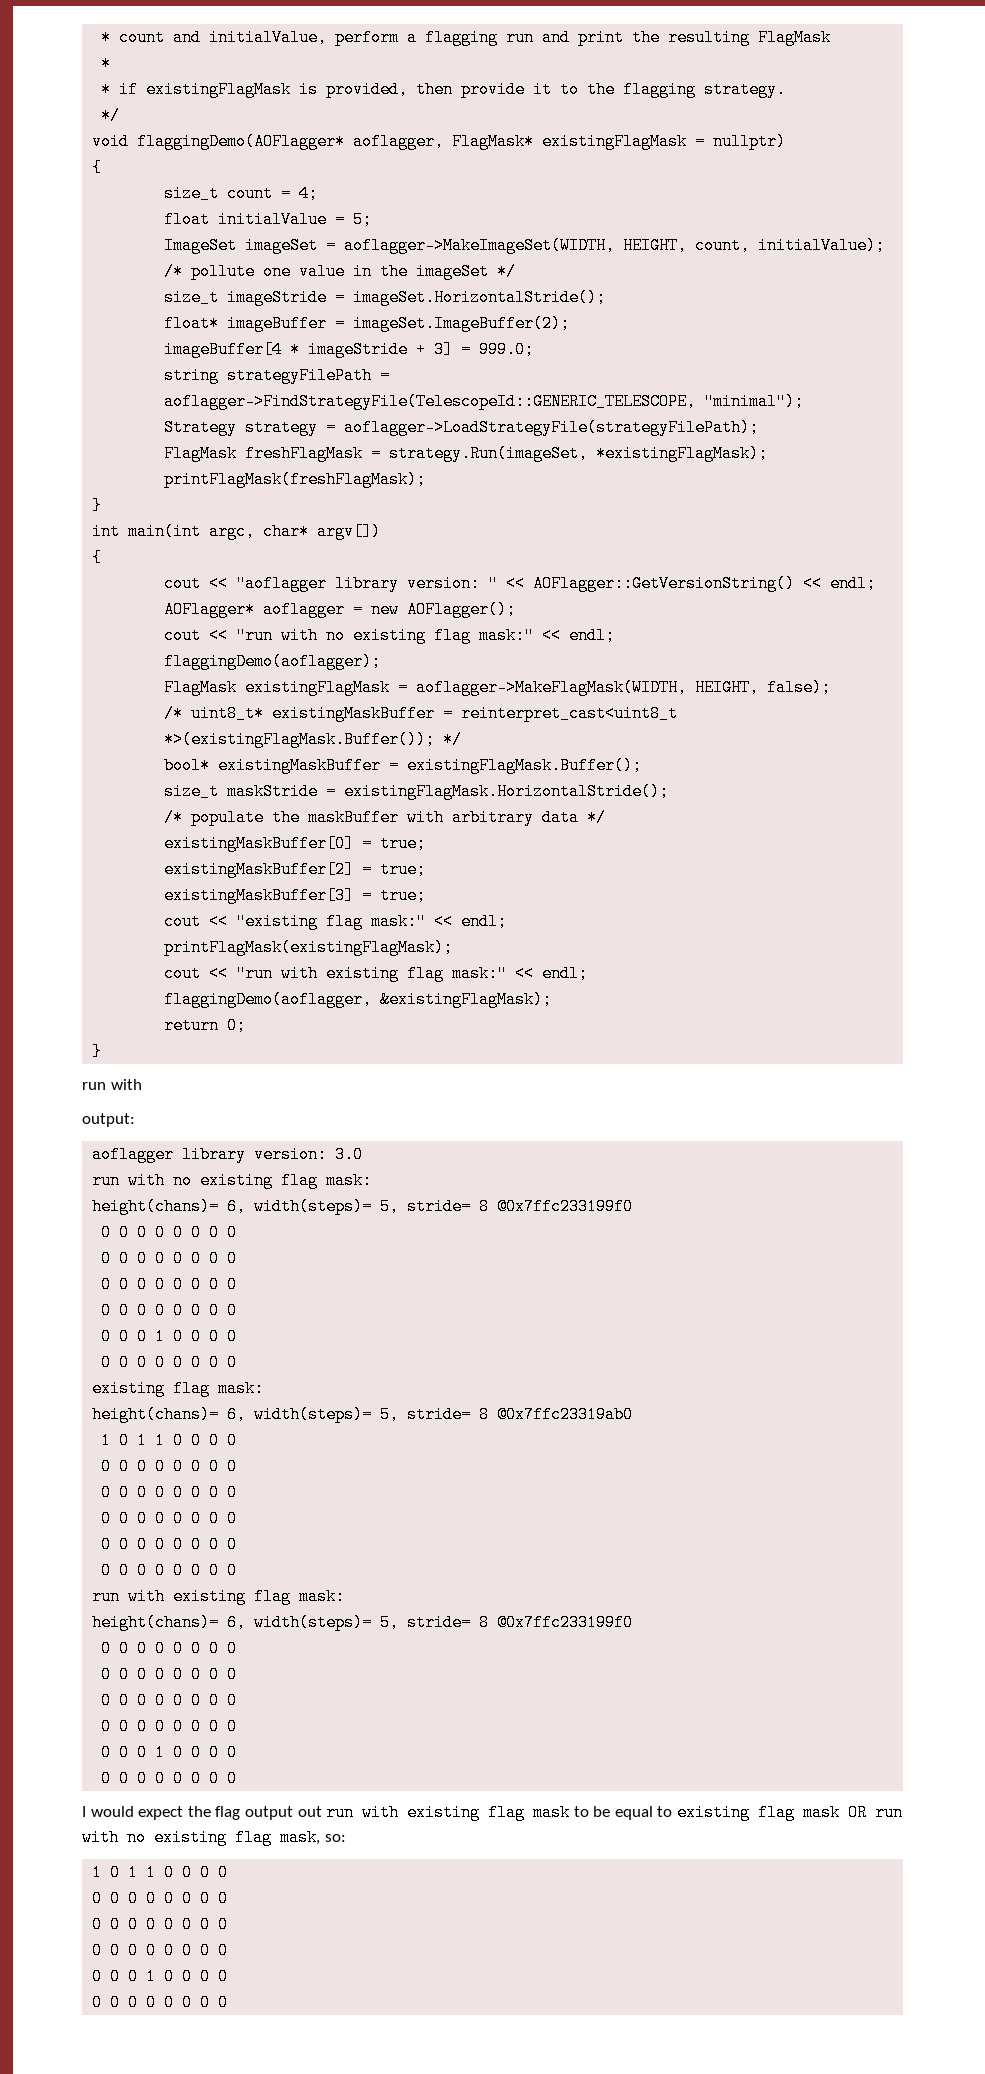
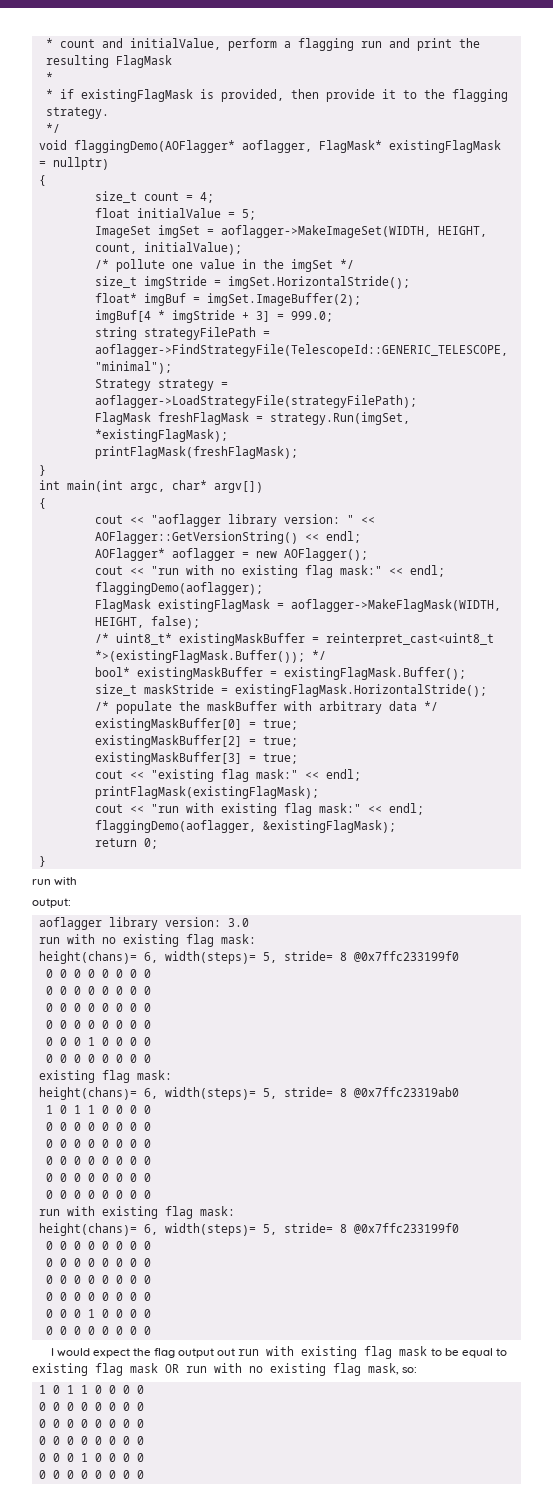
- ImageSet imageSet = aoflagger->MakeImageSet(WIDTH, HEIGHT, count, initialValue);
+ ImageSet imgSet = aoflagger->MakeImageSet(WIDTH, HEIGHT, count, initialValue);
- /* pollute one value in the imageSet */
+ /* pollute one value in the imgSet */
- size_t imageStride = imageSet.HorizontalStride();
- float* imageBuffer = imageSet.ImageBuffer(2);
- imageBuffer[4 * imageStride + 3] = 999.0;
+ size_t imgStride = imgSet.HorizontalStride();
+ float* imgBuf = imgSet.ImageBuffer(2);
+ imgBuf[4 * imgStride + 3] = 999.0;
- FlagMask freshFlagMask = strategy.Run(imageSet, *existingFlagMask);
+ FlagMask freshFlagMask = strategy.Run(imgSet, *existingFlagMask);

